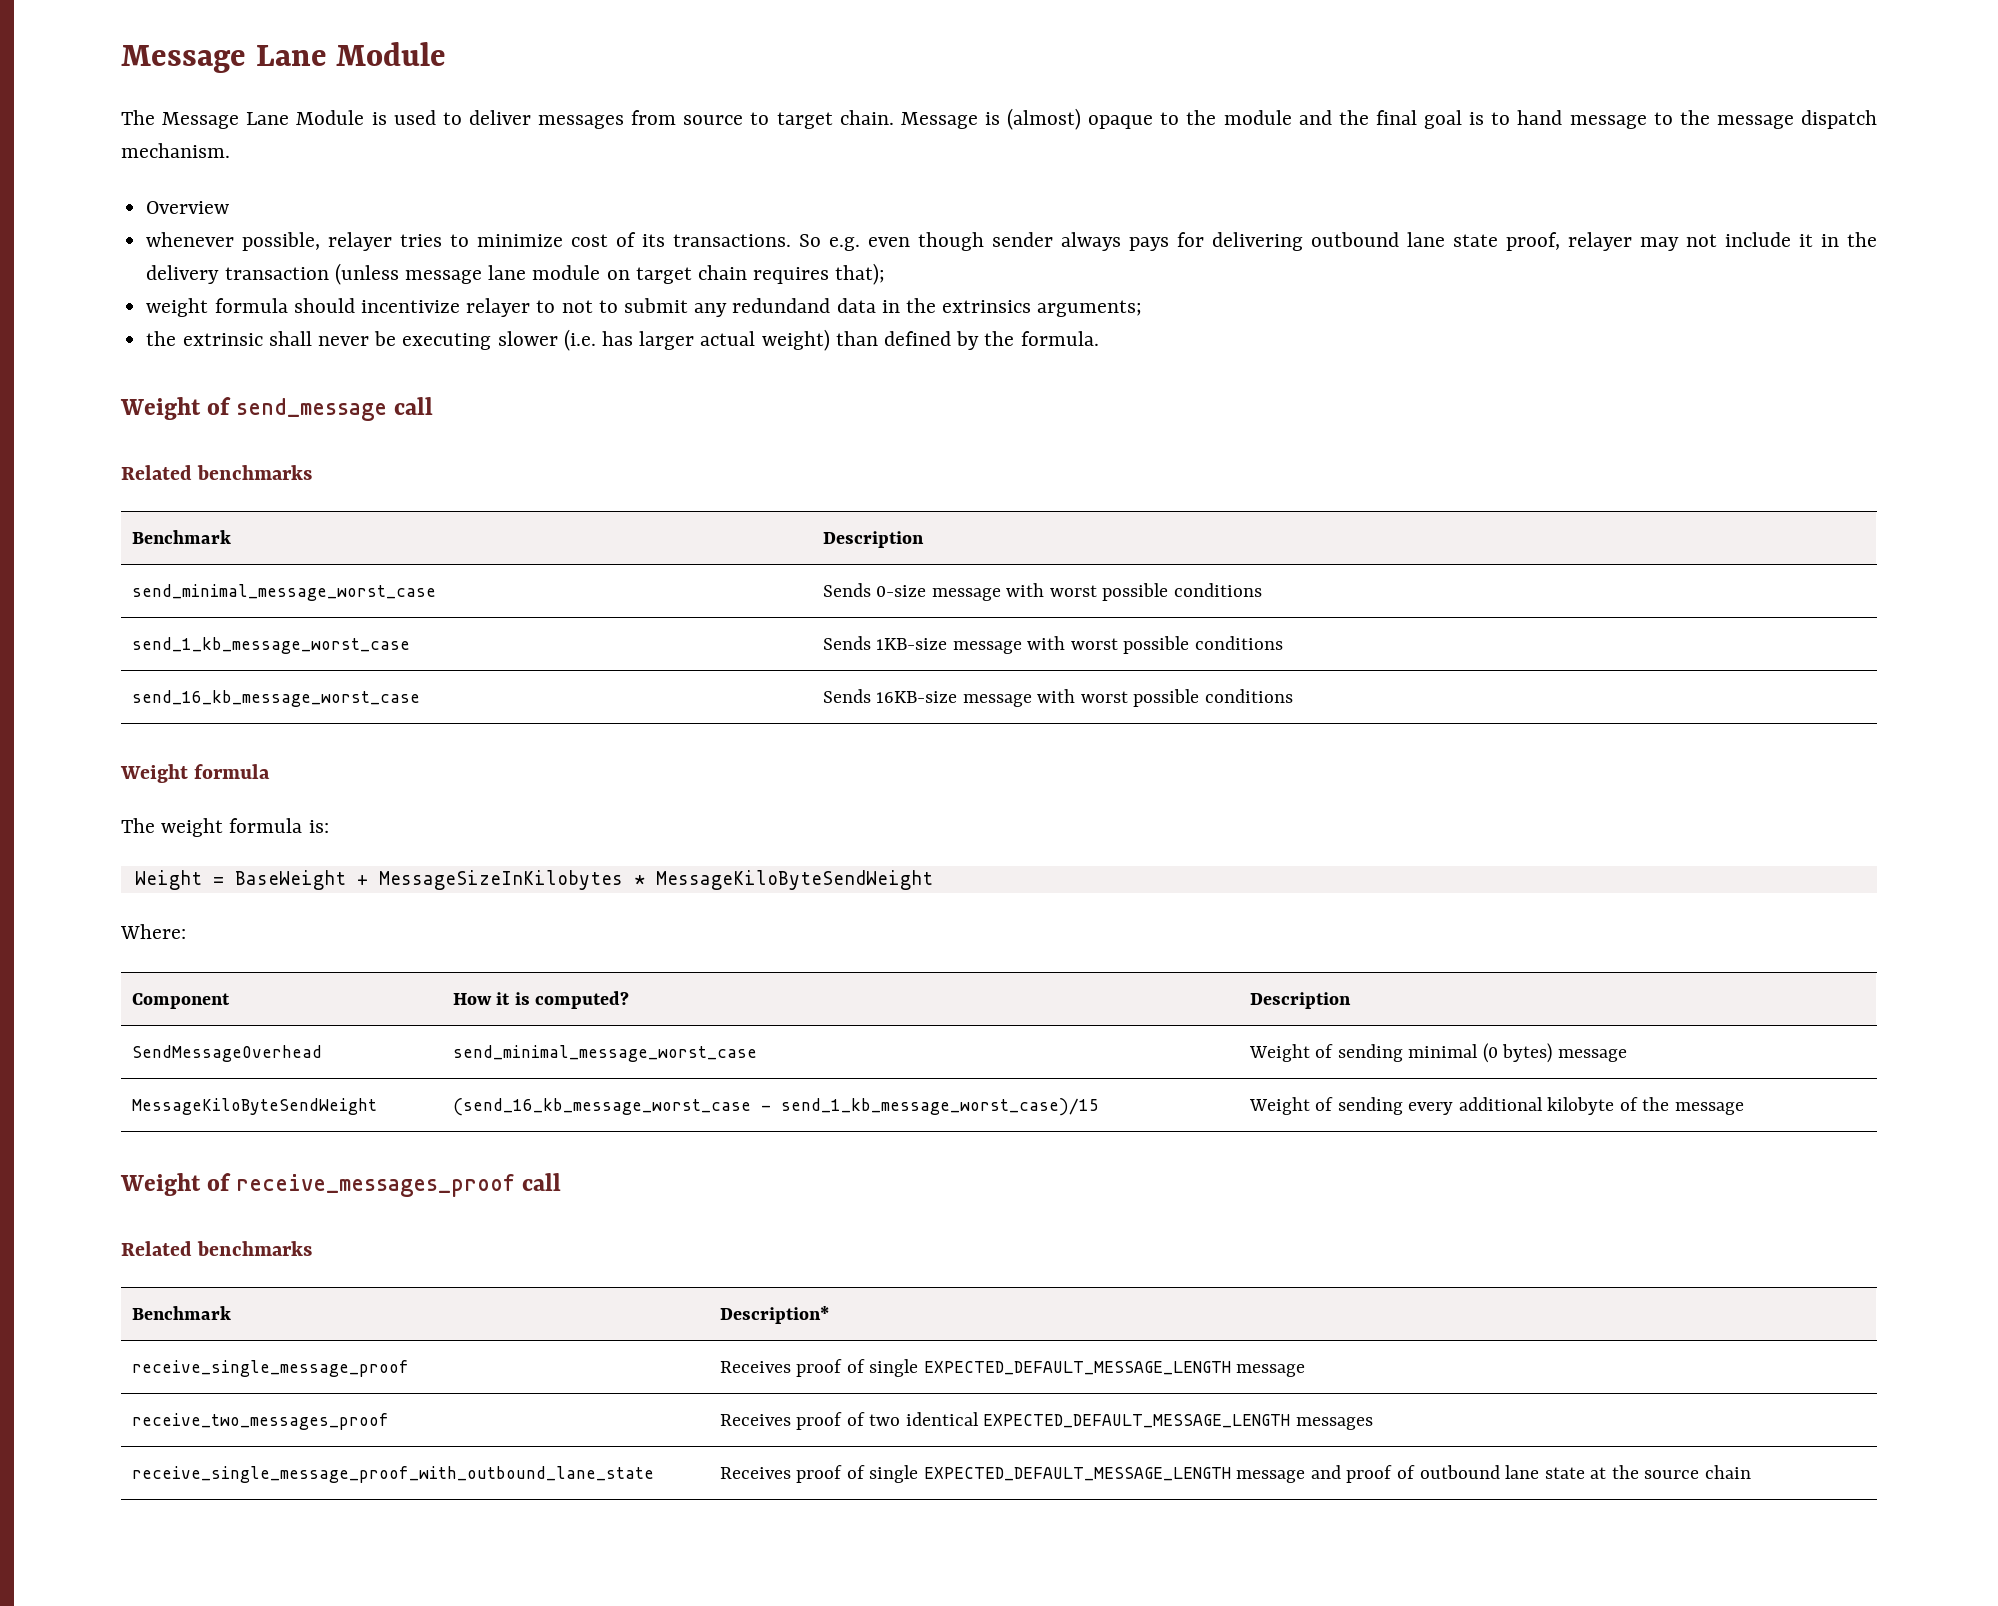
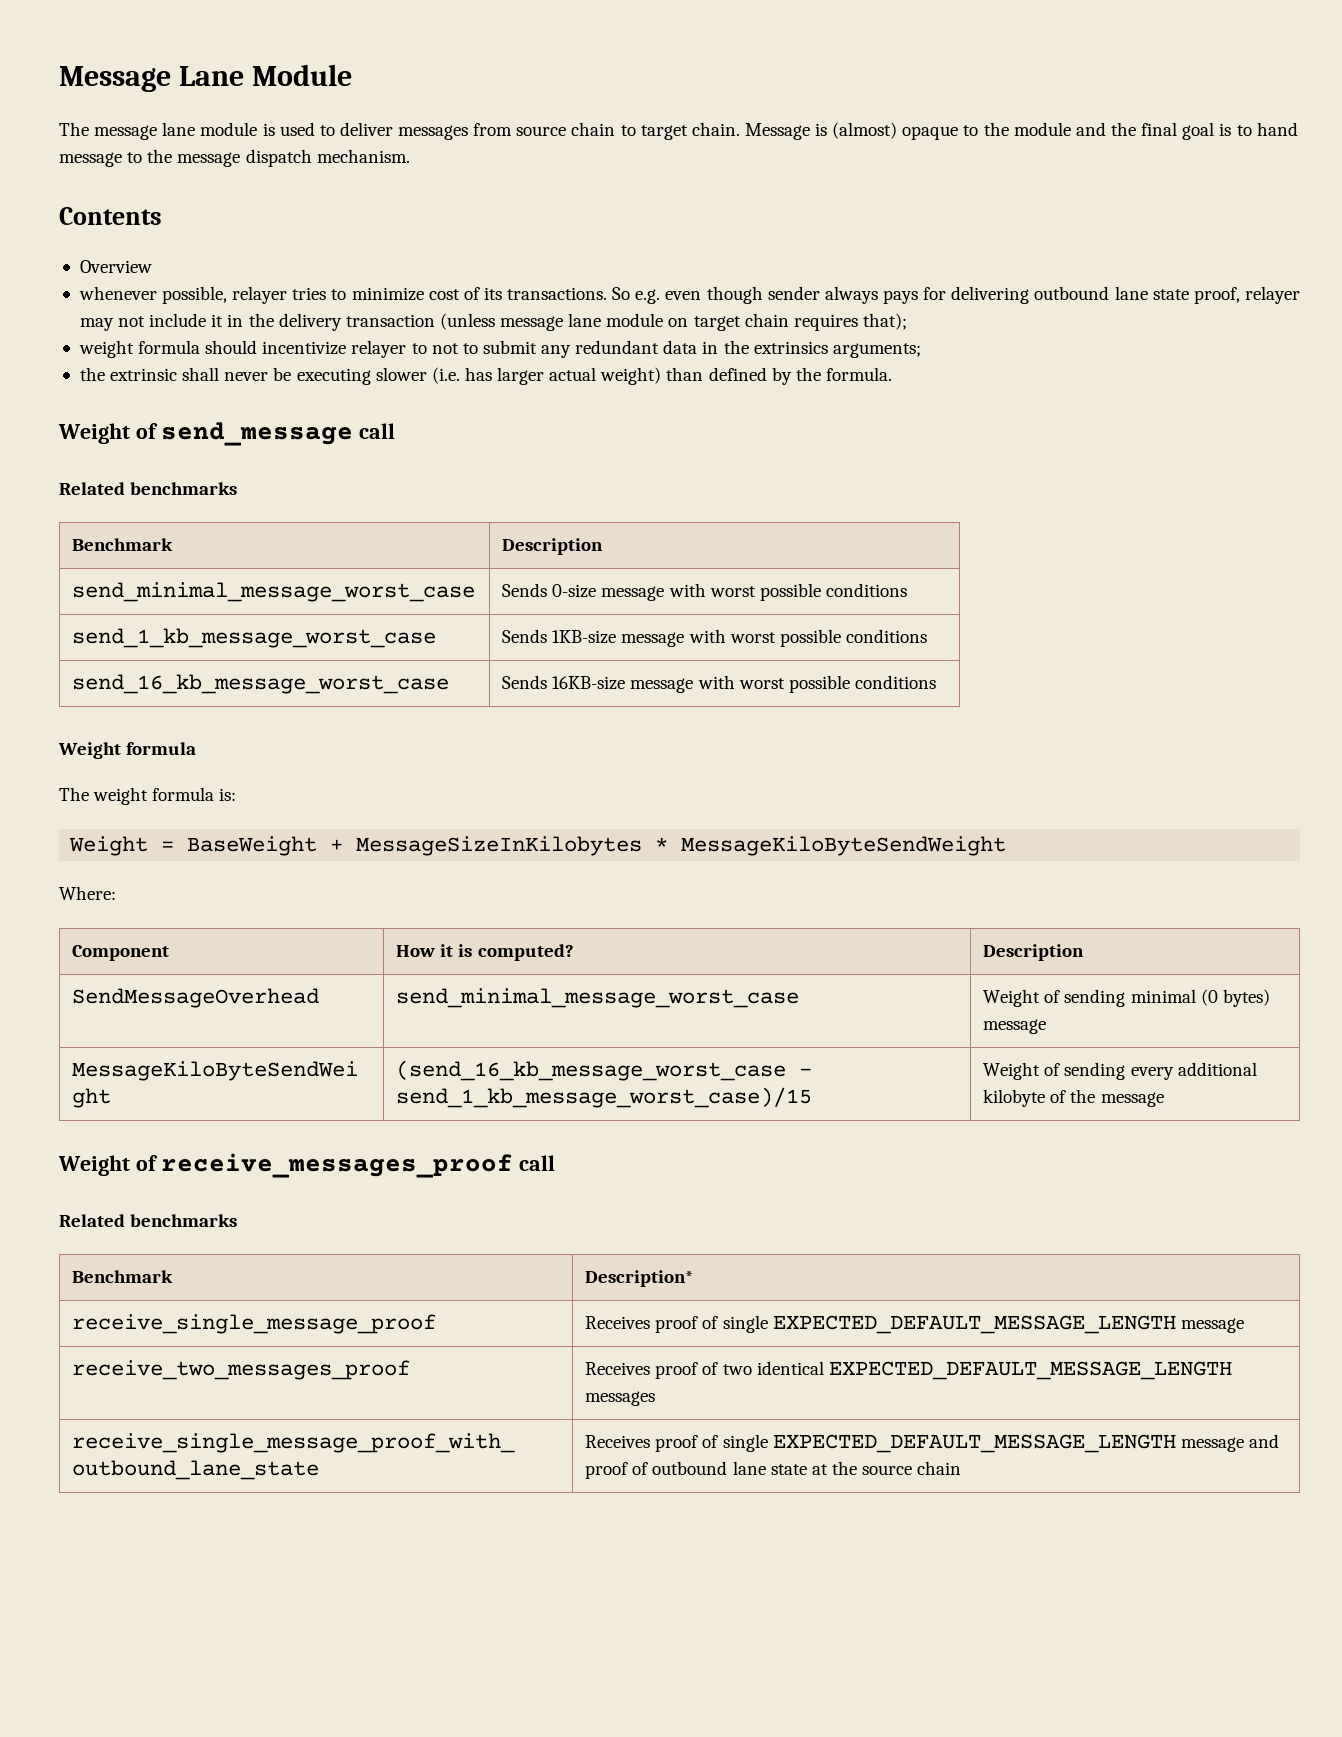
- The Message Lane Module is used to deliver messages from source to target chain.
+ The message lane module is used to deliver messages from source chain to target chain.
+ Contents
- weight formula should incentivize relayer to not to submit any redundand data in the extrinsics arguments;
+ weight formula should incentivize relayer to not to submit any redundant data in the extrinsics arguments;

